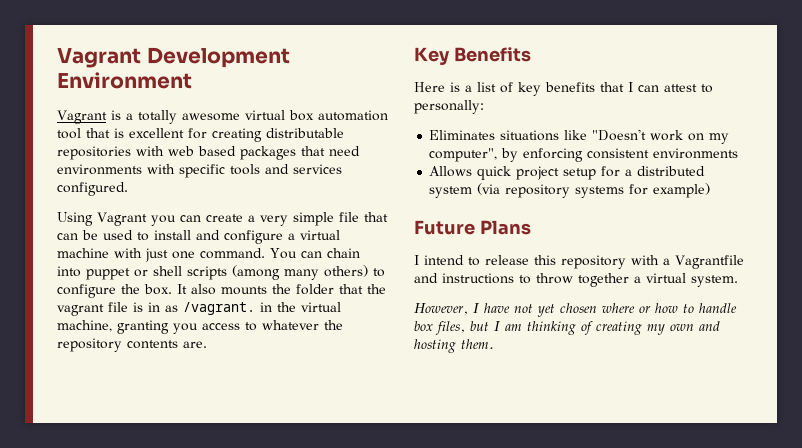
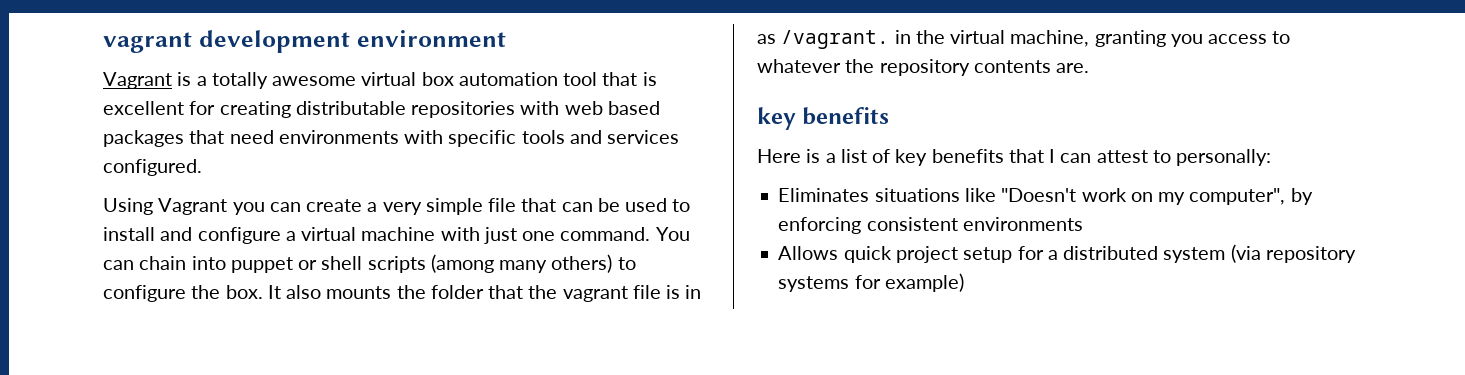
- Vagrant Development Environment
+ vagrant development environment
  It also mounts the folder that the vagrant file is in as /vagrant. in the virtual machine, granting you access to whatever the repository contents are.
- Key Benefits
+ key benefits
- Future Plans
- I intend to release this repository with a Vagrantfile and instructions to throw together a virtual system.
- However, I have not yet chosen where or how to handle box files, but I am thinking of creating my own and hosting them.

